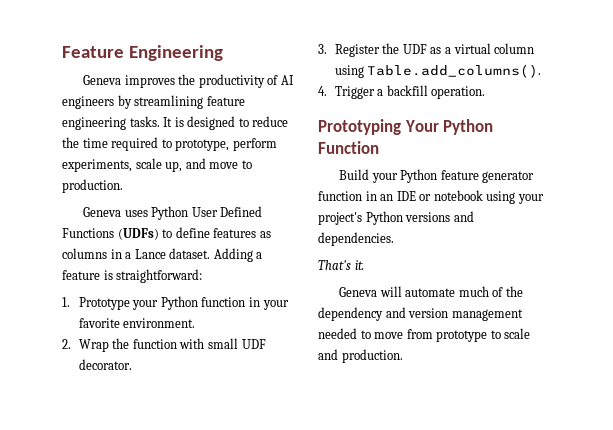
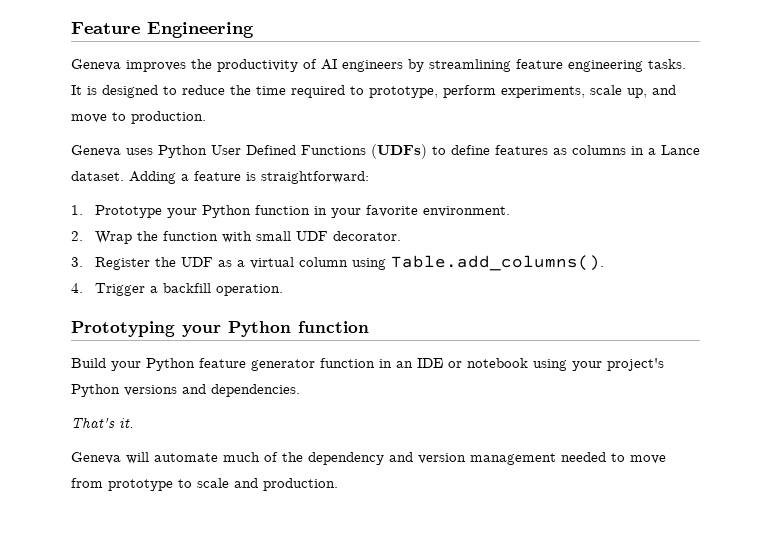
- Prototyping Your Python Function
+ Prototyping your Python function

